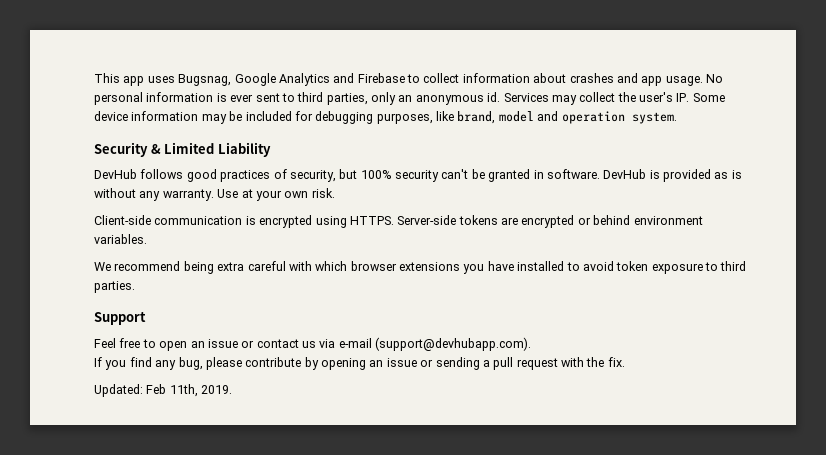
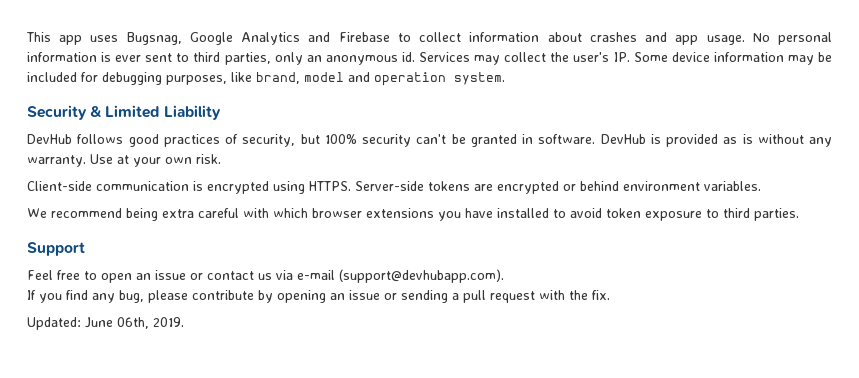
- Updated: Feb 11th, 2019.
+ Updated: June 06th, 2019.

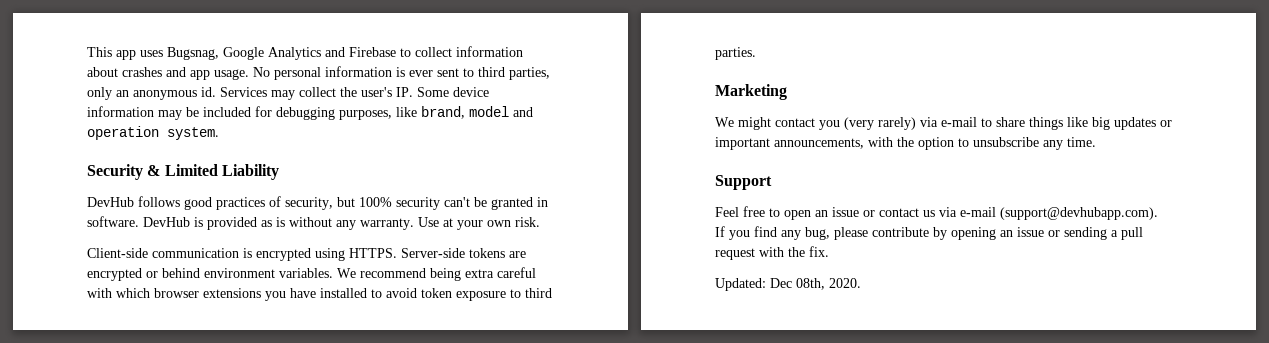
- Server-side tokens are encrypted or behind environment variables.
- We recommend being extra careful with which browser extensions you have installed to avoid token exposure to third parties.
+ Server-side tokens are encrypted or behind environment variables. We recommend being extra careful with which browser extensions you have installed to avoid token exposure to third parties.
+ Marketing
+ We might contact you (very rarely) via e-mail to share things like big updates or important announcements, with the option to unsubscribe any time.
- Updated: June 06th, 2019.
+ Updated: Dec 08th, 2020.

